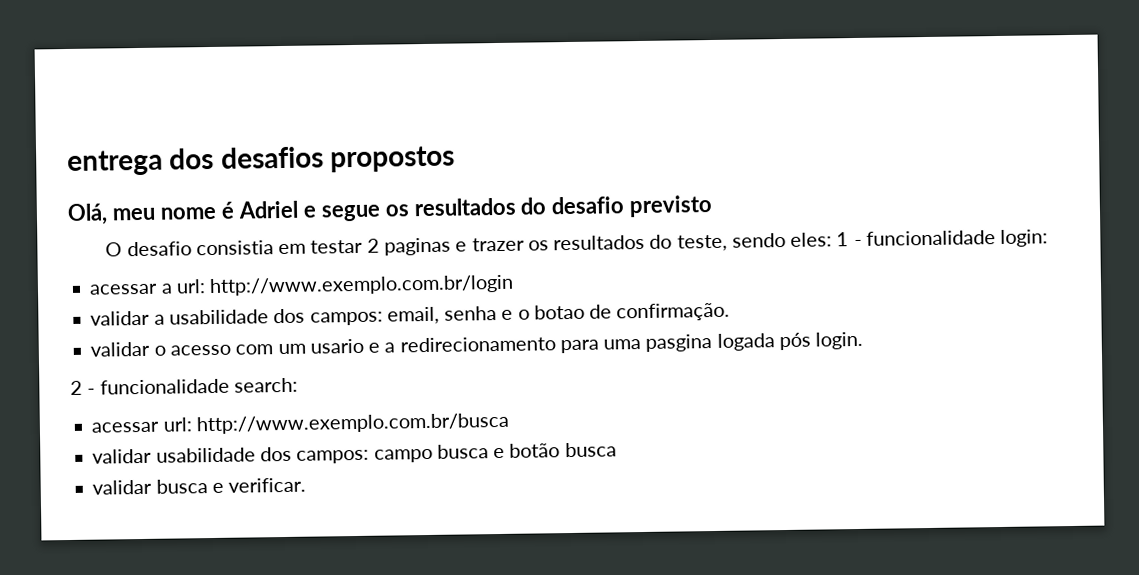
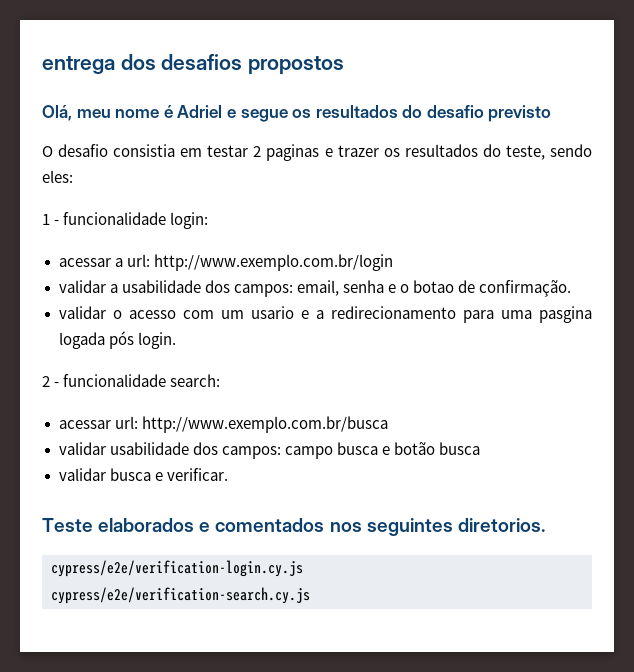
- O desafio consistia em testar 2 paginas e trazer os resultados do teste, sendo eles: 1 - funcionalidade login:
+ O desafio consistia em testar 2 paginas e trazer os resultados do teste, sendo eles:
+ 1 - funcionalidade login:
+ Teste elaborados e comentados nos seguintes diretorios.
+ cypress/e2e/verification-login.cy.js
+ cypress/e2e/verification-search.cy.js

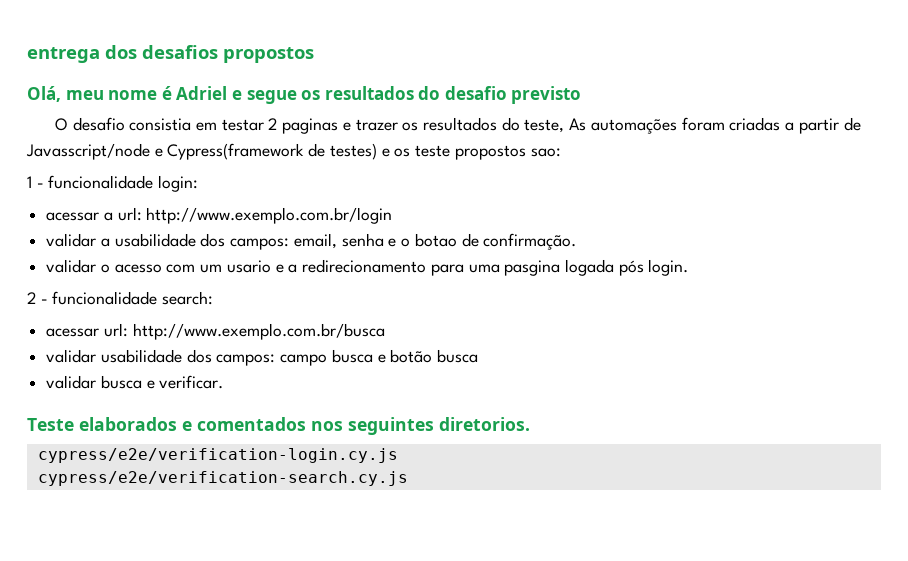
- O desafio consistia em testar 2 paginas e trazer os resultados do teste, sendo eles:
+ O desafio consistia em testar 2 paginas e trazer os resultados do teste, As automações foram criadas a partir de Javasscript/node e Cypress(framework de testes) e os teste propostos sao:

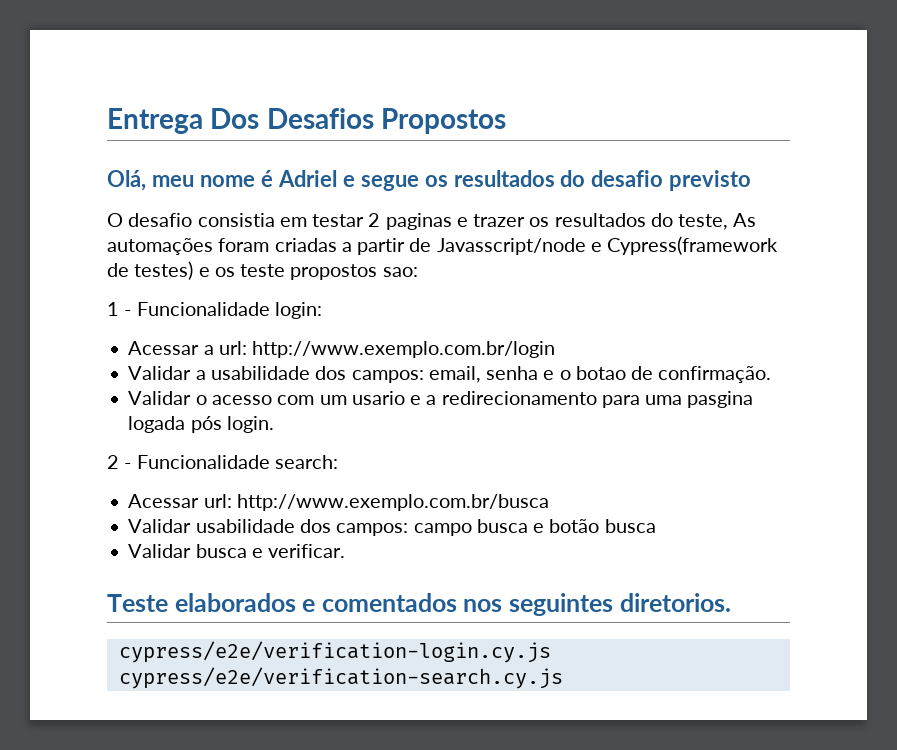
- entrega dos desafios propostos
+ Entrega Dos Desafios Propostos
- 1 - funcionalidade login:
+ 1 - Funcionalidade login:
- acessar a url: http://www.exemplo.com.br/login
+ Acessar a url: http://www.exemplo.com.br/login
- validar a usabilidade dos campos: email, senha e o botao de confirmação.
+ Validar a usabilidade dos campos: email, senha e o botao de confirmação.
- validar o acesso com um usario e a redirecionamento para uma pasgina logada pós login.
+ Validar o acesso com um usario e a redirecionamento para uma pasgina logada pós login.
- 2 - funcionalidade search:
+ 2 - Funcionalidade search:
- acessar url: http://www.exemplo.com.br/busca
+ Acessar url: http://www.exemplo.com.br/busca
- validar usabilidade dos campos: campo busca e botão busca
+ Validar usabilidade dos campos: campo busca e botão busca
- validar busca e verificar.
+ Validar busca e verificar.

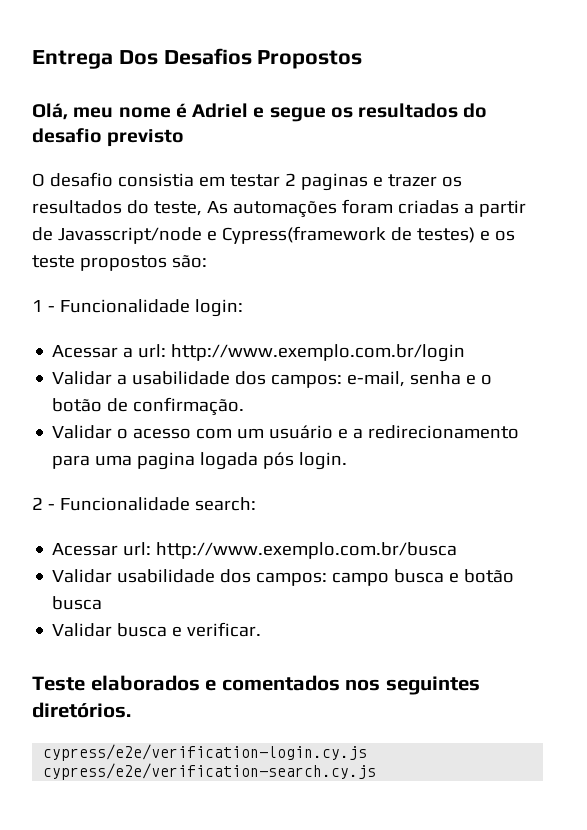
- O desafio consistia em testar 2 paginas e trazer os resultados do teste, As automações foram criadas a partir de Javasscript/node e Cypress(framework de testes) e os teste propostos sao:
+ O desafio consistia em testar 2 paginas e trazer os resultados do teste, As automações foram criadas a partir de Javasscript/node e Cypress(framework de testes) e os teste propostos são:
- Validar a usabilidade dos campos: email, senha e o botao de confirmação.
+ Validar a usabilidade dos campos: e-mail, senha e o botão de confirmação.
- Validar o acesso com um usario e a redirecionamento para uma pasgina logada pós login.
+ Validar o acesso com um usuário e a redirecionamento para uma pagina logada pós login.
- Teste elaborados e comentados nos seguintes diretorios.
+ Teste elaborados e comentados nos seguintes diretórios.

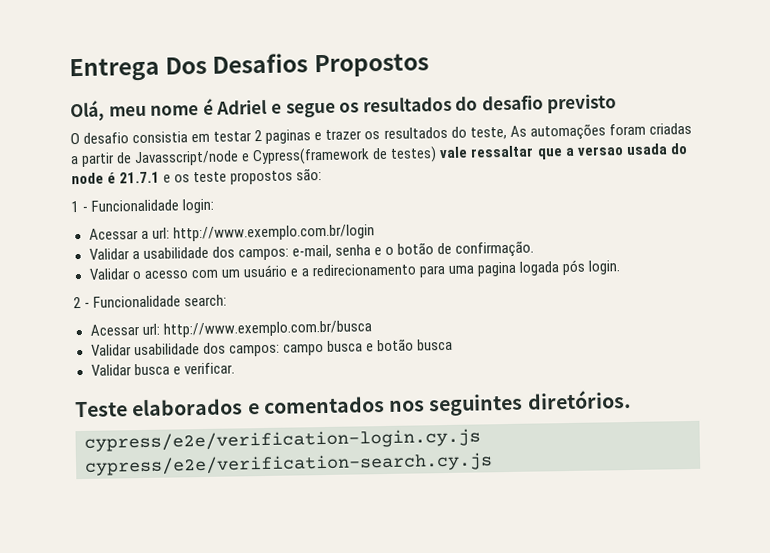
- O desafio consistia em testar 2 paginas e trazer os resultados do teste, As automações foram criadas a partir de Javasscript/node e Cypress(framework de testes) e os teste propostos são:
+ O desafio consistia em testar 2 paginas e trazer os resultados do teste, As automações foram criadas a partir de Javasscript/node e Cypress(framework de testes) vale ressaltar que a versao usada do node é 21.7.1 e os teste propostos são:

